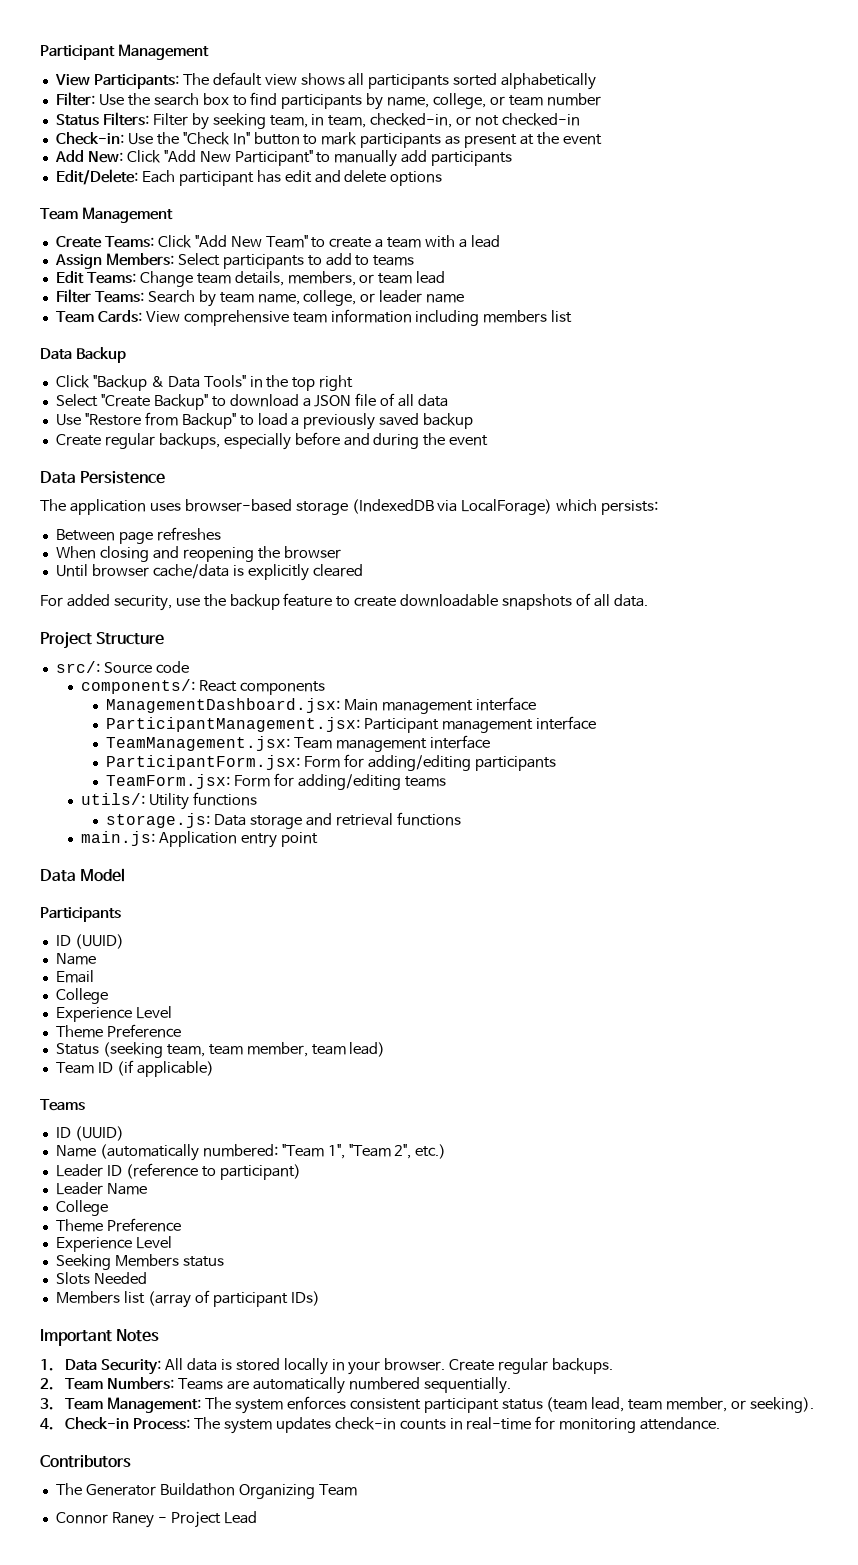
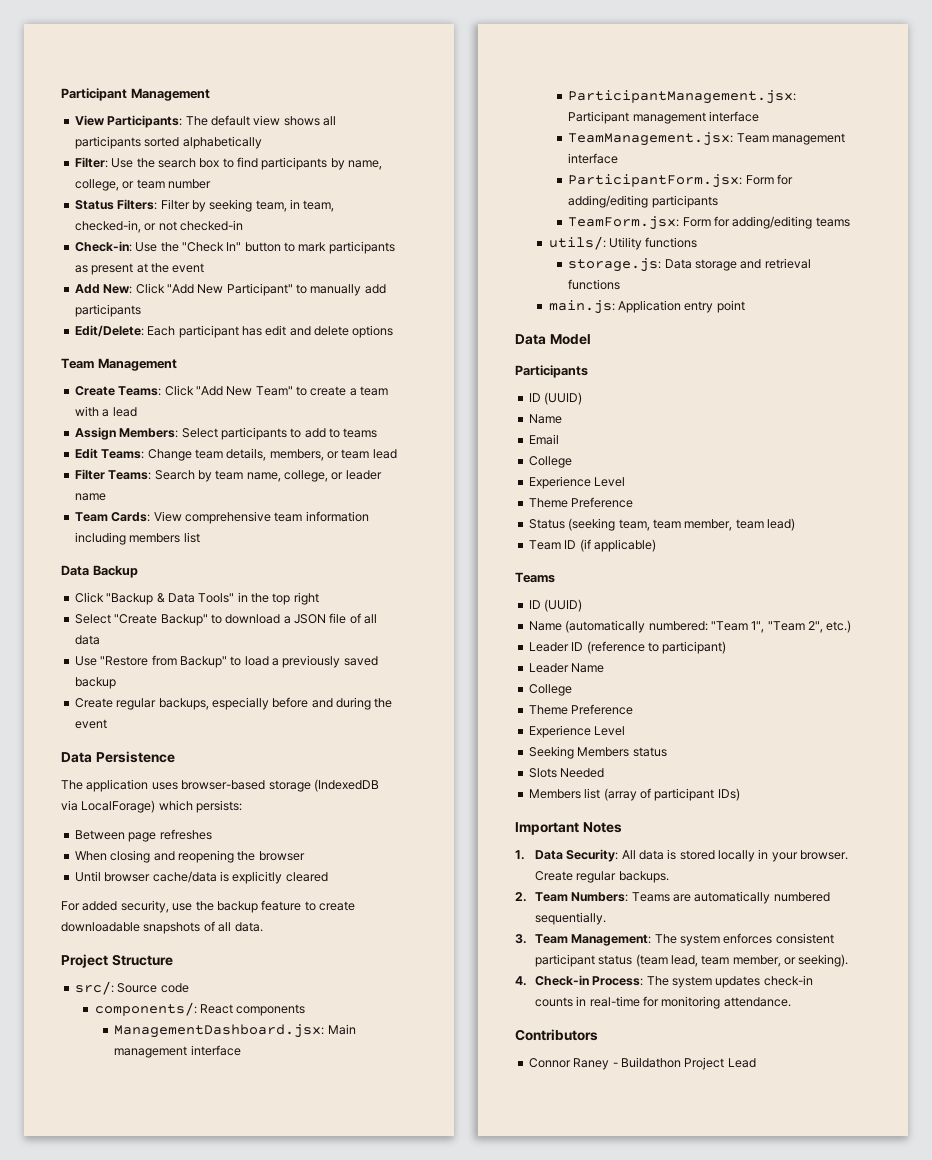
- The Generator Buildathon Organizing Team
- Connor Raney - Project Lead
+ Connor Raney - Buildathon Project Lead

